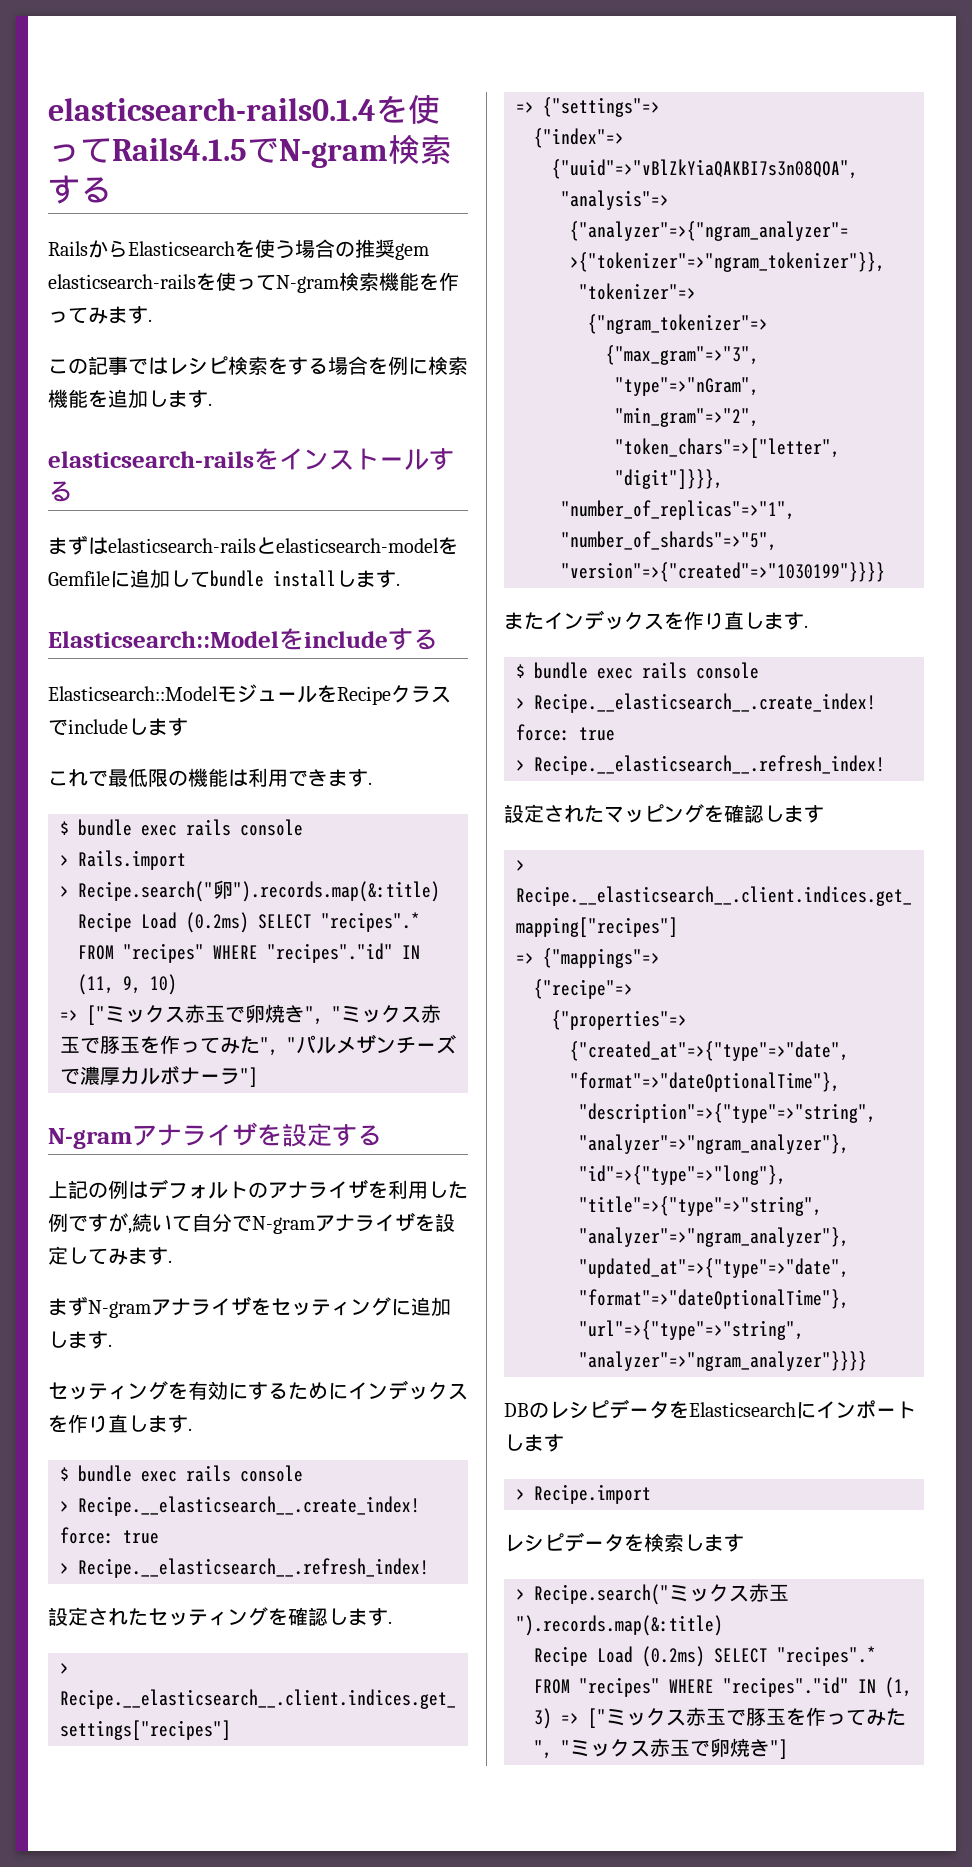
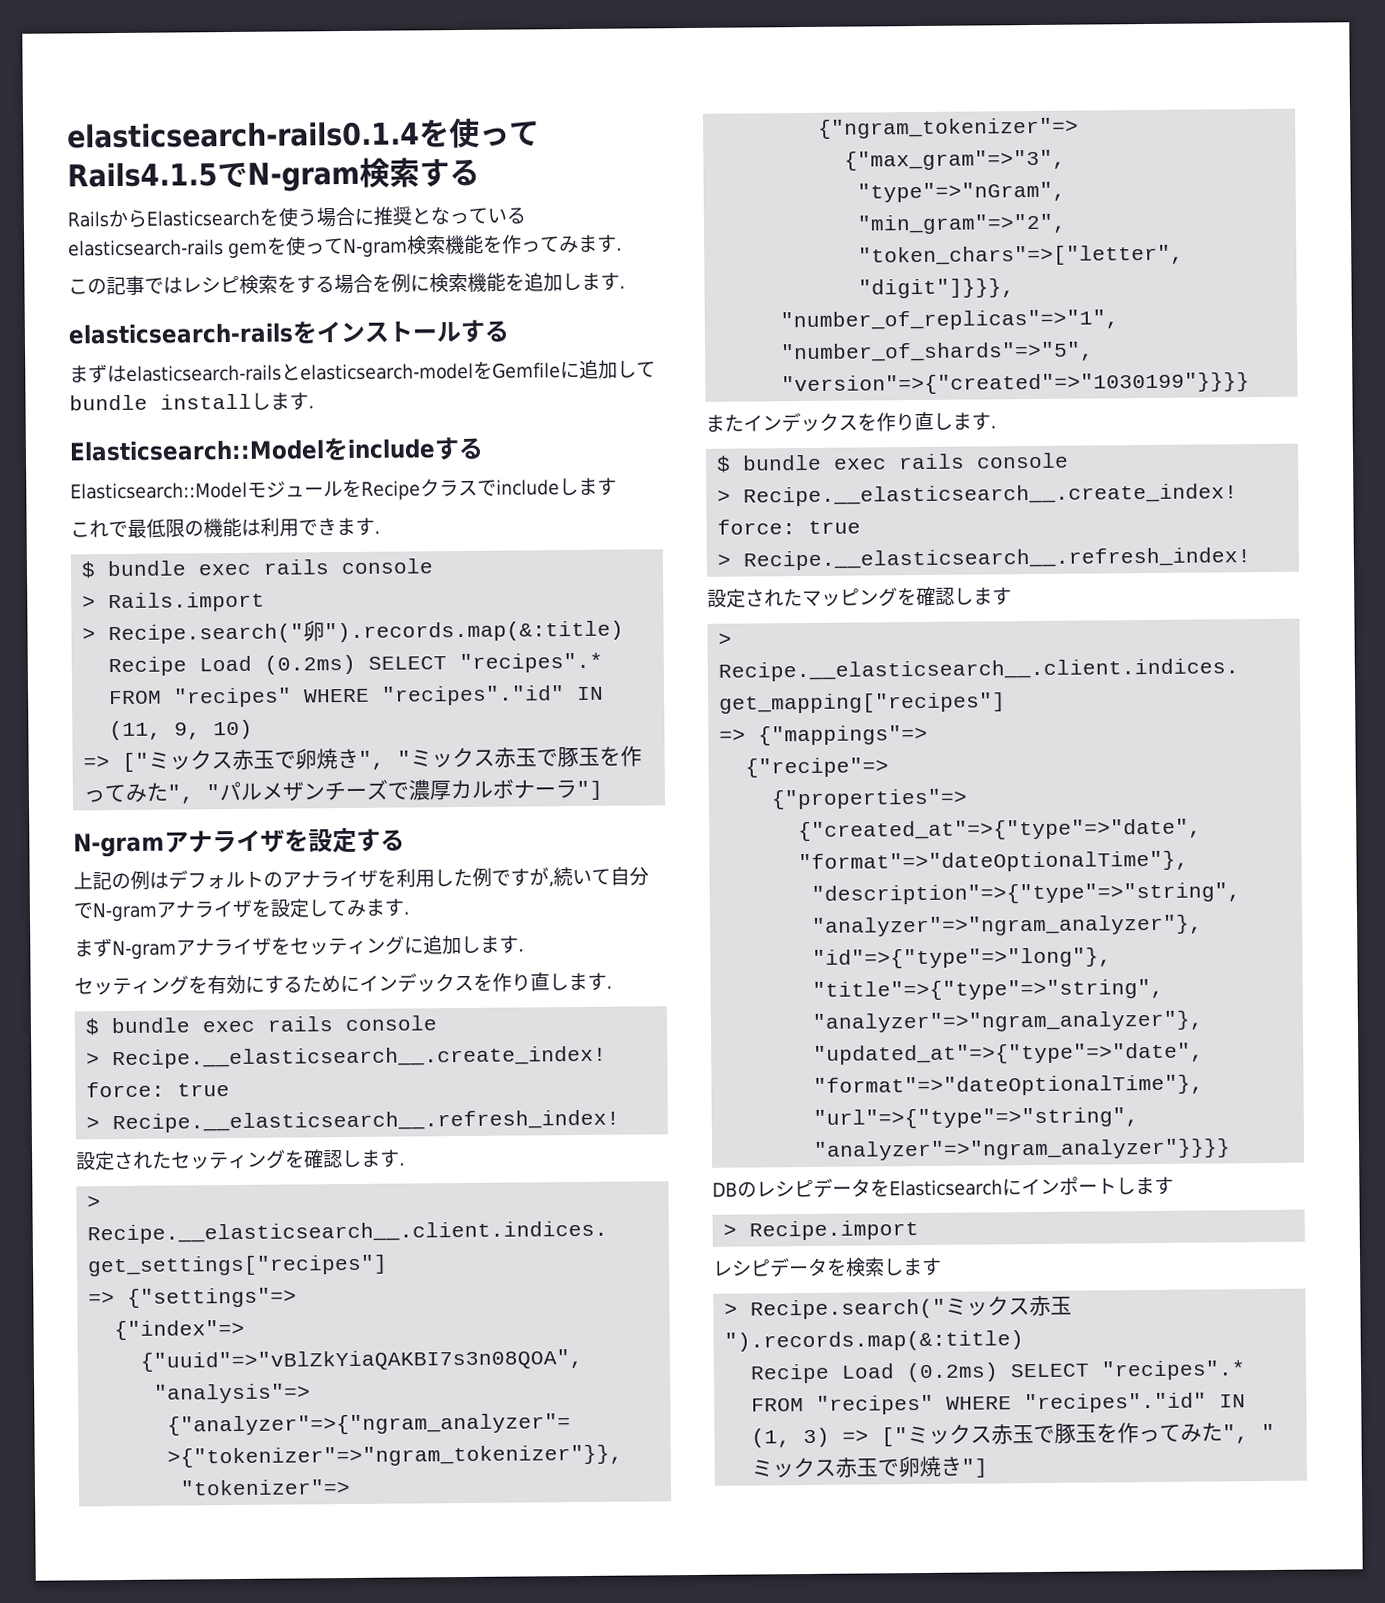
- RailsからElasticsearchを使う場合の推奨gem elasticsearch-railsを使ってN-gram検索機能を作ってみます.
+ RailsからElasticsearchを使う場合に推奨となっているelasticsearch-rails gemを使ってN-gram検索機能を作ってみます.

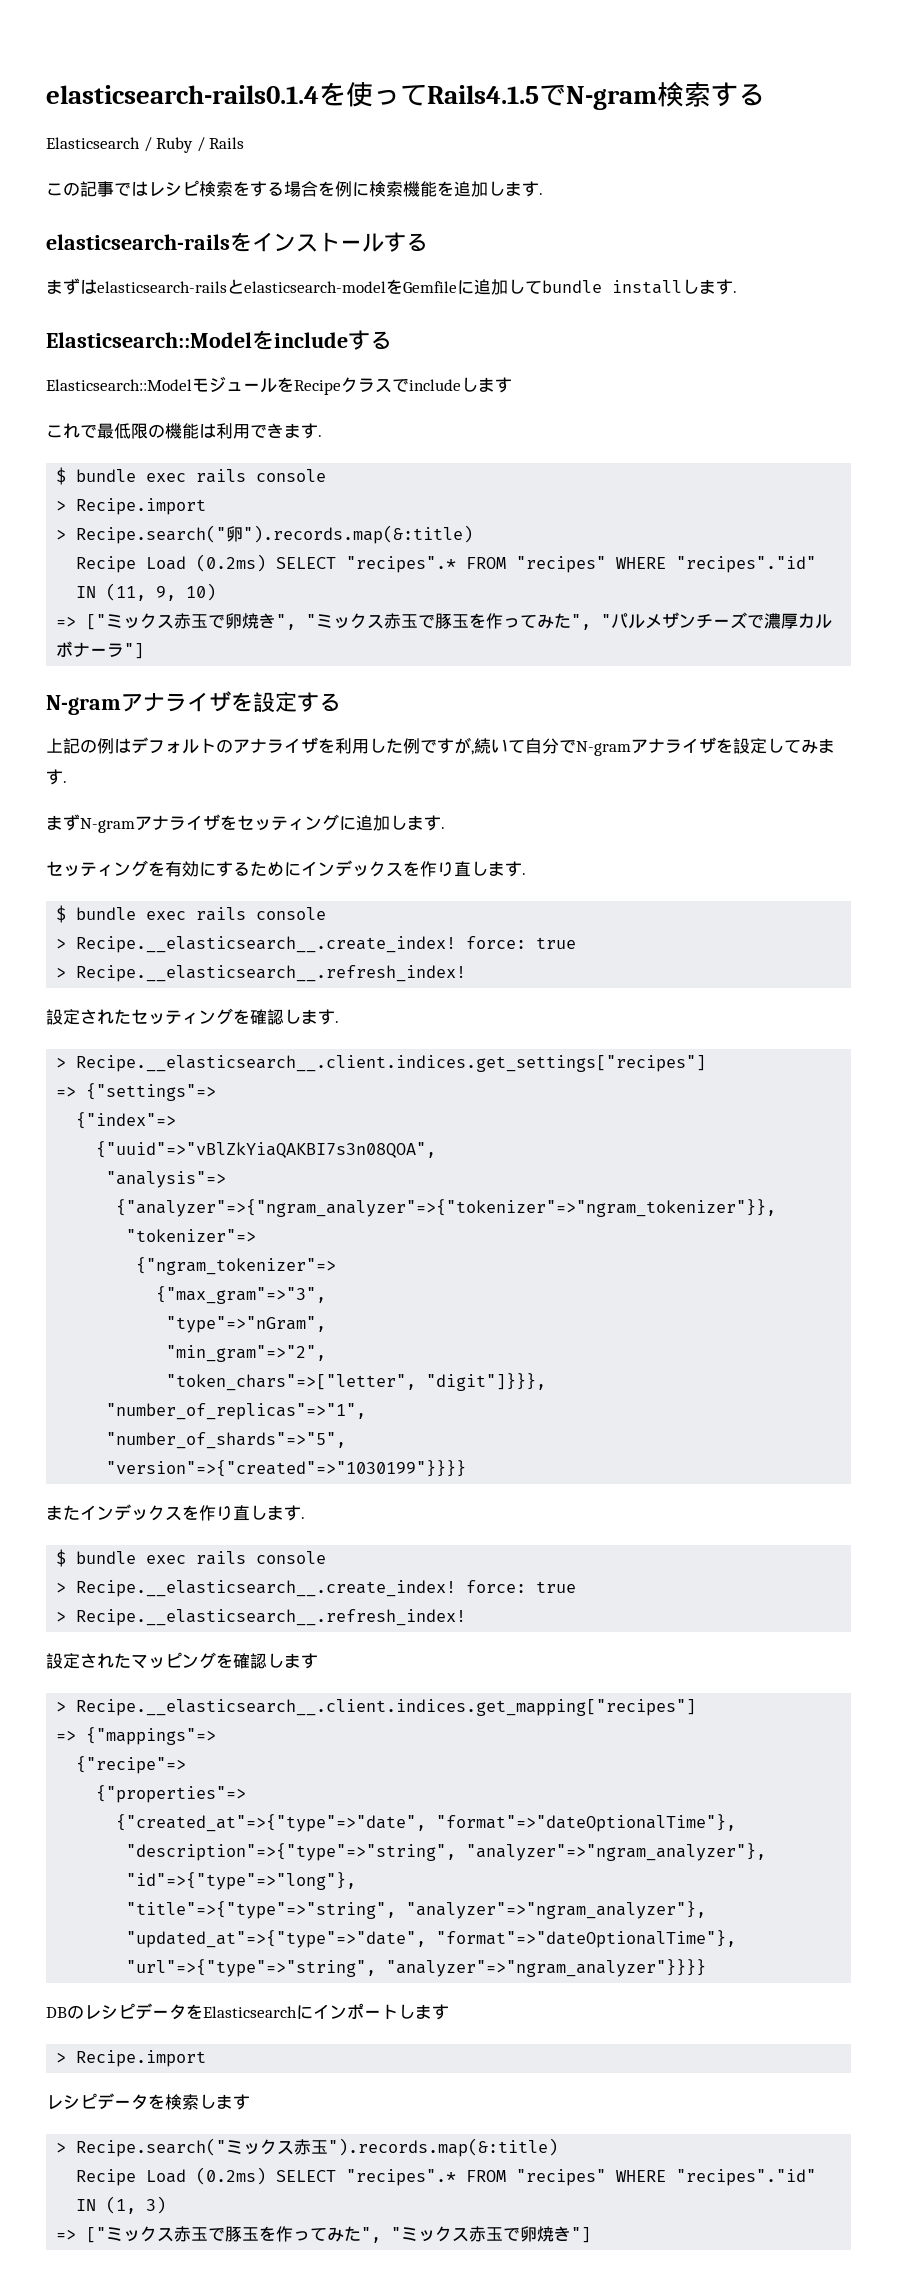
- RailsからElasticsearchを使う場合に推奨となっているelasticsearch-rails gemを使ってN-gram検索機能を作ってみます.
+ Elasticsearch / Ruby / Rails
  これで最低限の機能は利用できます.
  $ bundle exec rails console
- > Rails.import
+ > Recipe.import
- Recipe Load (0.2ms) SELECT "recipes".* FROM "recipes" WHERE "recipes"."id" IN (1, 3) => ["ミックス赤玉で豚玉を作ってみた", "ミックス赤玉で卵焼き"]
+ Recipe Load (0.2ms) SELECT "recipes".* FROM "recipes" WHERE "recipes"."id" IN (1, 3)
+ => ["ミックス赤玉で豚玉を作ってみた", "ミックス赤玉で卵焼き"]

